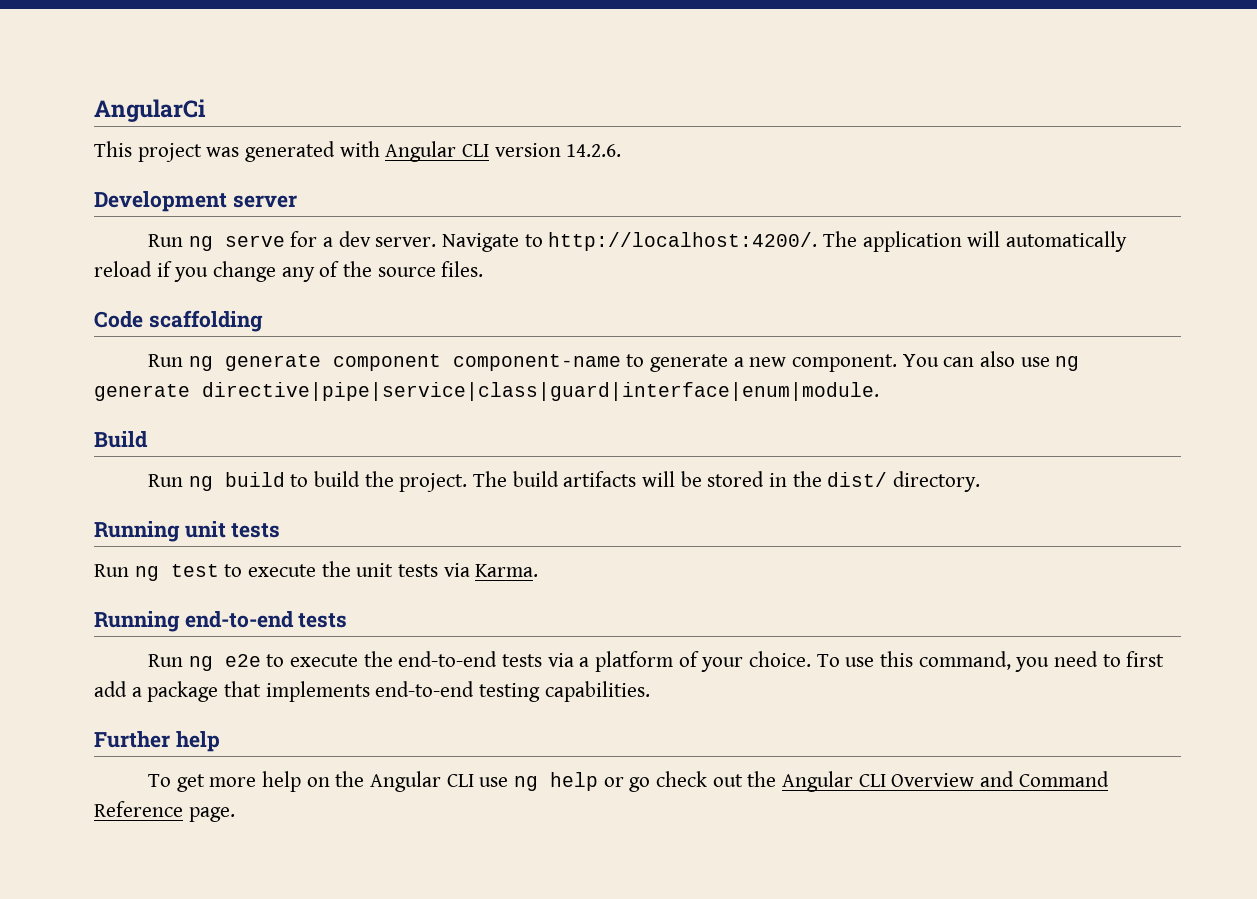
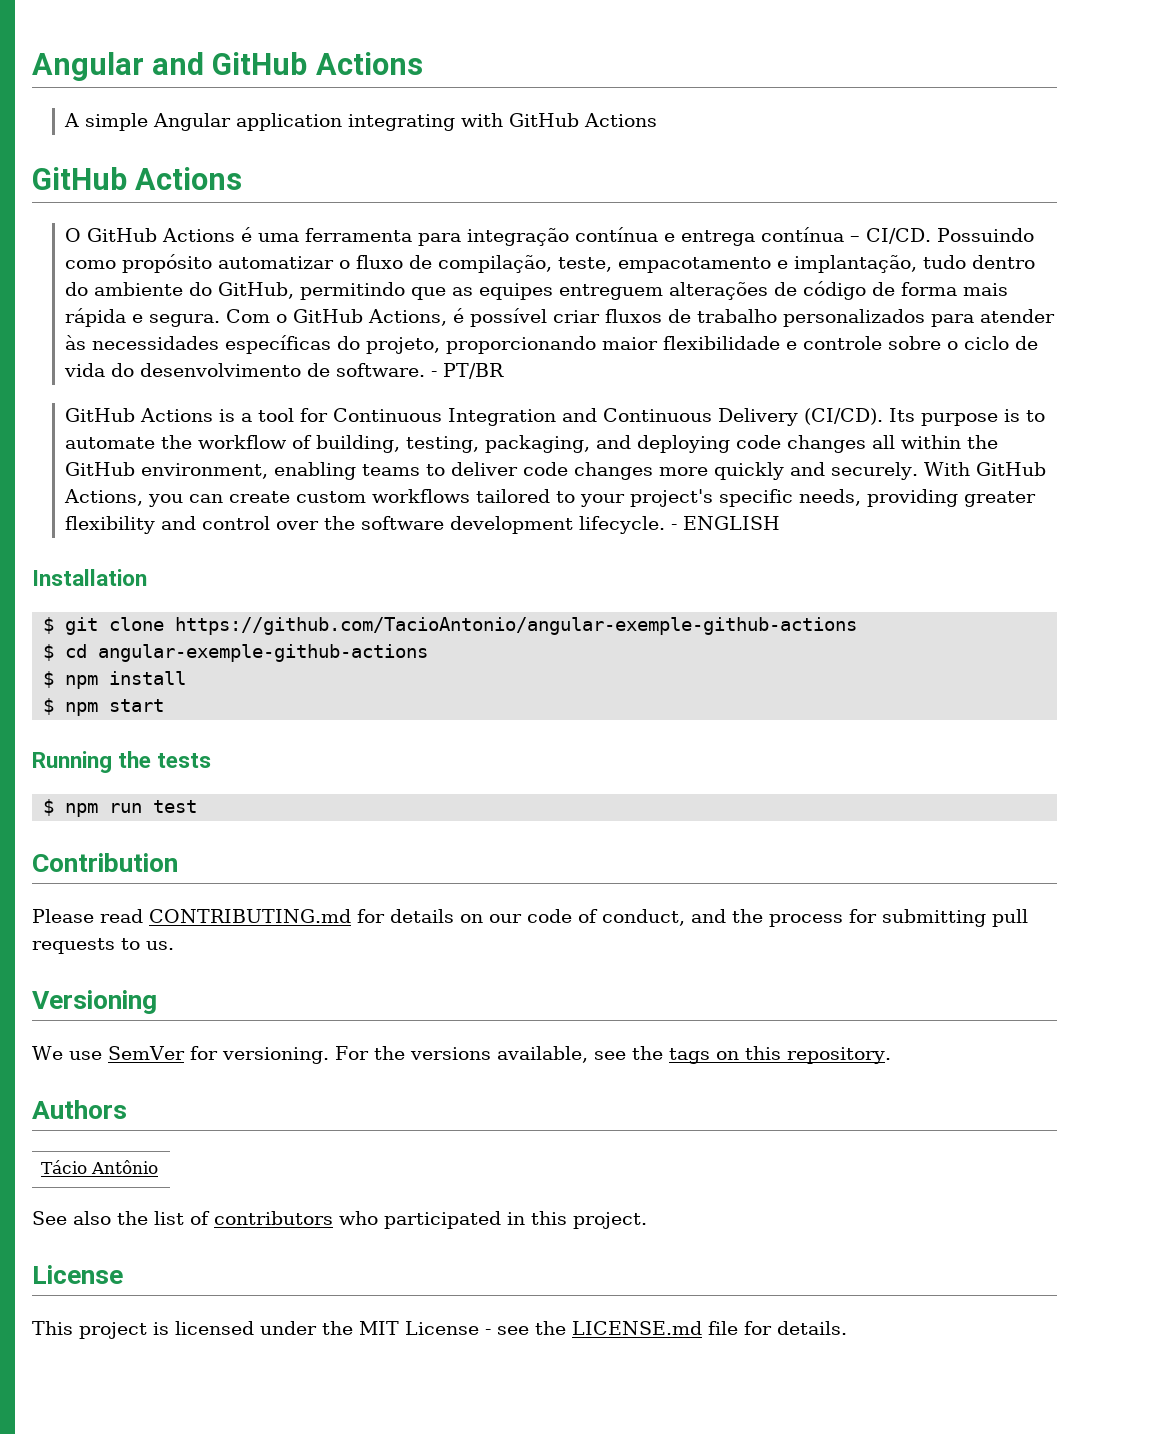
- AngularCi
- This project was generated with Angular CLI version 14.2.6.
- Development server
- Run ng serve for a dev server. Navigate to http://localhost:4200/. The application will automatically reload if you change any of the source files.
- Code scaffolding
- Run ng generate component component-name to generate a new component. You can also use ng generate directive|pipe|service|class|guard|interface|enum|module.
- Build
- Run ng build to build the project. The build artifacts will be stored in the dist/ directory.
- Running unit tests
- Run ng test to execute the unit tests via Karma.
- Running end-to-end tests
- Run ng e2e to execute the end-to-end tests via a platform of your choice. To use this command, you need to first add a package that implements end-to-end testing capabilities.
- Further help
- To get more help on the Angular CLI use ng help or go check out the Angular CLI Overview and Command Reference page.
+ Angular and GitHub Actions
+ A simple Angular application integrating with GitHub Actions
+ GitHub Actions
+ O GitHub Actions é uma ferramenta para integração contínua e entrega contínua – CI/CD. Possuindo como propósito automatizar o fluxo de compilação, teste, empacotamento e implantação, tudo dentro do ambiente do GitHub, permitindo que as equipes entreguem alterações de código de forma mais rápida e segura. Com o GitHub Actions, é possível criar fluxos de trabalho personalizados para atender às necessidades específicas do projeto, proporcionando maior flexibilidade e controle sobre o ciclo de vida do desenvolvimento de software. - PT/BR
+ GitHub Actions is a tool for Continuous Integration and Continuous Delivery (CI/CD). Its purpose is to automate the workflow of building, testing, packaging, and deploying code changes all within the GitHub environment, enabling teams to deliver code changes more quickly and securely. With GitHub Actions, you can create custom workflows tailored to your project's specific needs, providing greater flexibility and control over the software development lifecycle. - ENGLISH
+ Installation
+ $ git clone https://github.com/TacioAntonio/angular-exemple-github-actions
+ $ cd angular-exemple-github-actions
+ $ npm install
+ $ npm start
+ Running the tests
+ $ npm run test
+ Contribution
+ Please read CONTRIBUTING.md for details on our code of conduct, and the process for submitting pull requests to us.
+ Versioning
+ We use SemVer for versioning. For the versions available, see the tags on this repository.
+ Authors
+ Tácio Antônio
+ See also the list of contributors who participated in this project.
+ License
+ This project is licensed under the MIT License - see the LICENSE.md file for details.

